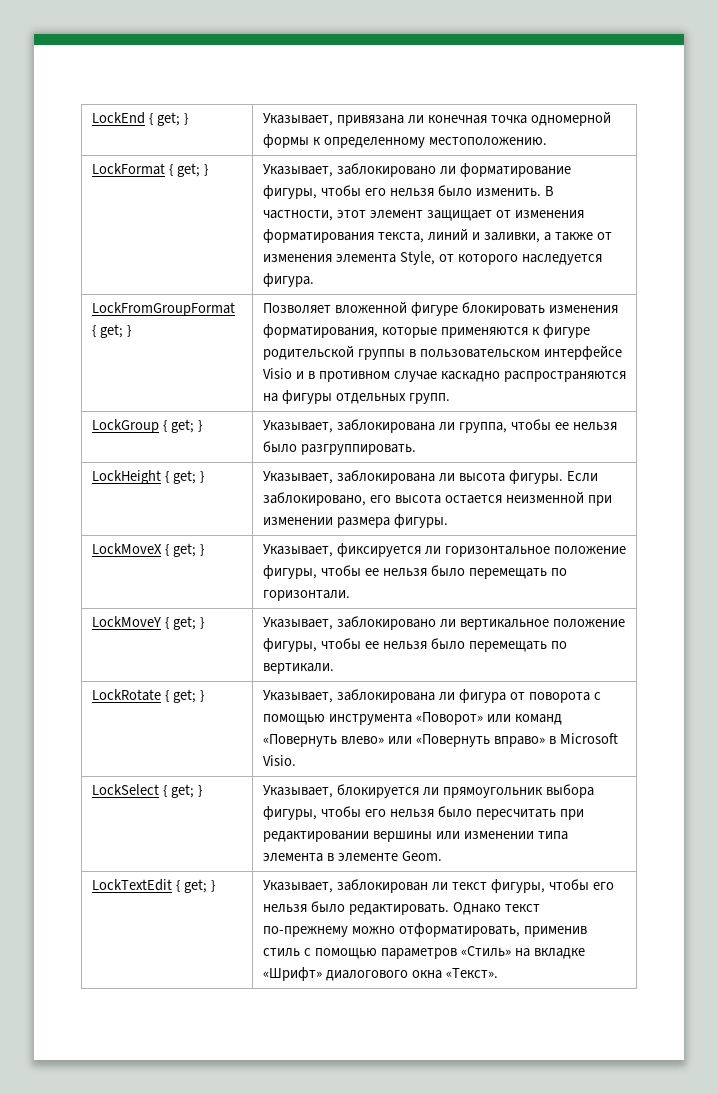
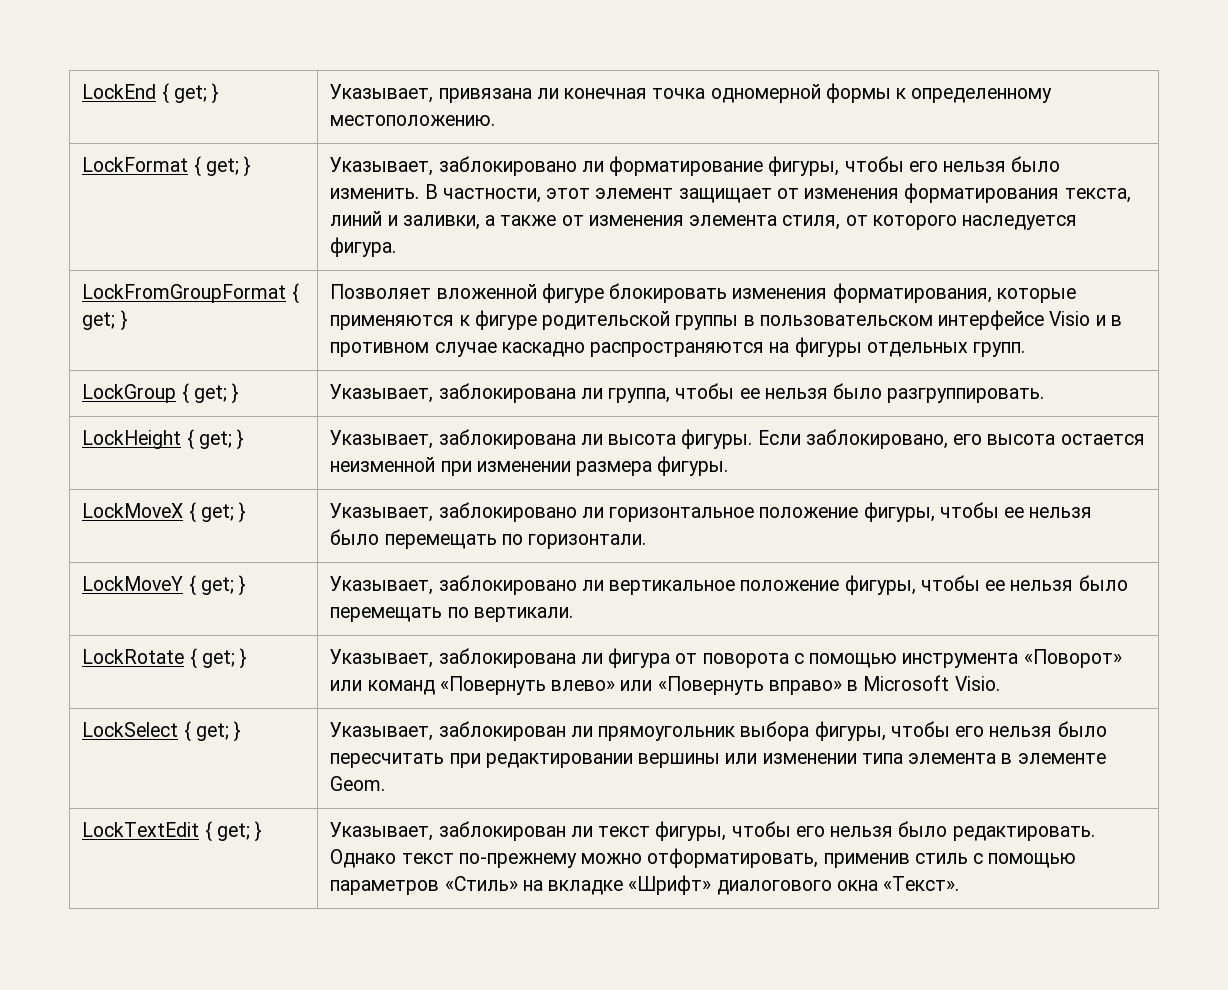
- LockFormat { get; } | Указывает, заблокировано ли форматирование фигуры, чтобы его нельзя было изменить. В частности, этот элемент защищает от изменения форматирования текста, линий и заливки, а также от изменения элемента Style, от которого наследуется фигура.
+ LockFormat { get; } | Указывает, заблокировано ли форматирование фигуры, чтобы его нельзя было изменить. В частности, этот элемент защищает от изменения форматирования текста, линий и заливки, а также от изменения элемента стиля, от которого наследуется фигура.
- LockMoveX { get; } | Указывает, фиксируется ли горизонтальное положение фигуры, чтобы ее нельзя было перемещать по горизонтали.
+ LockMoveX { get; } | Указывает, заблокировано ли горизонтальное положение фигуры, чтобы ее нельзя было перемещать по горизонтали.
- LockSelect { get; } | Указывает, блокируется ли прямоугольник выбора фигуры, чтобы его нельзя было пересчитать при редактировании вершины или изменении типа элемента в элементе Geom.
+ LockSelect { get; } | Указывает, заблокирован ли прямоугольник выбора фигуры, чтобы его нельзя было пересчитать при редактировании вершины или изменении типа элемента в элементе Geom.

